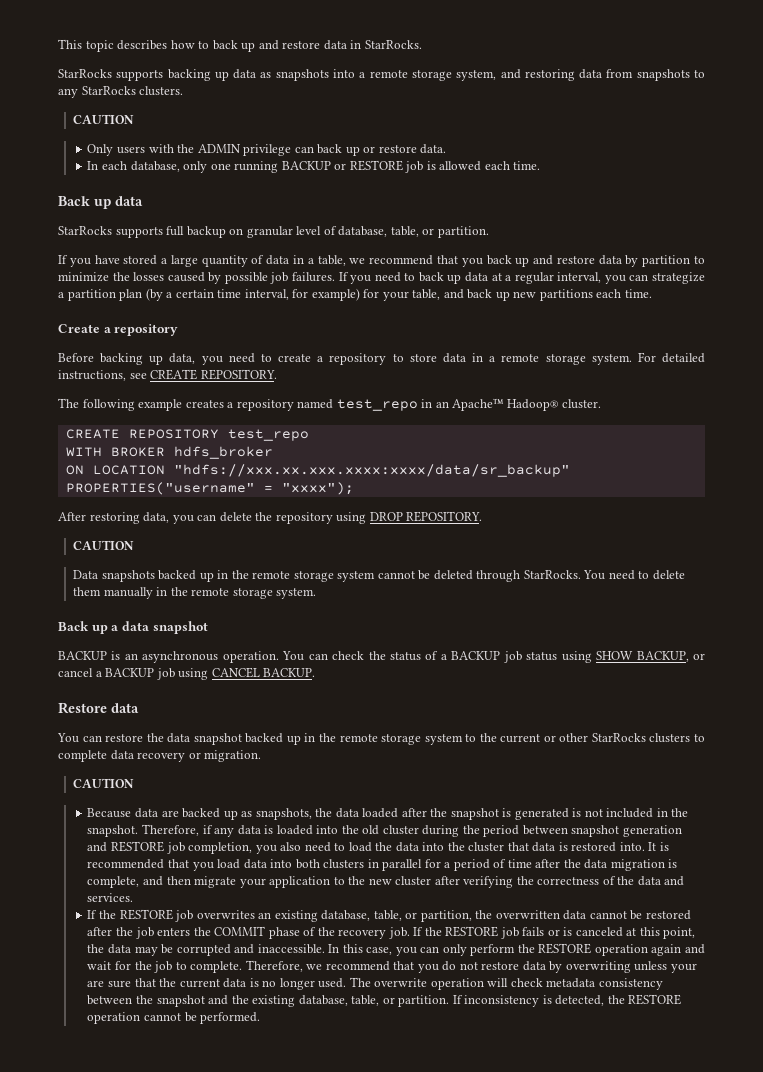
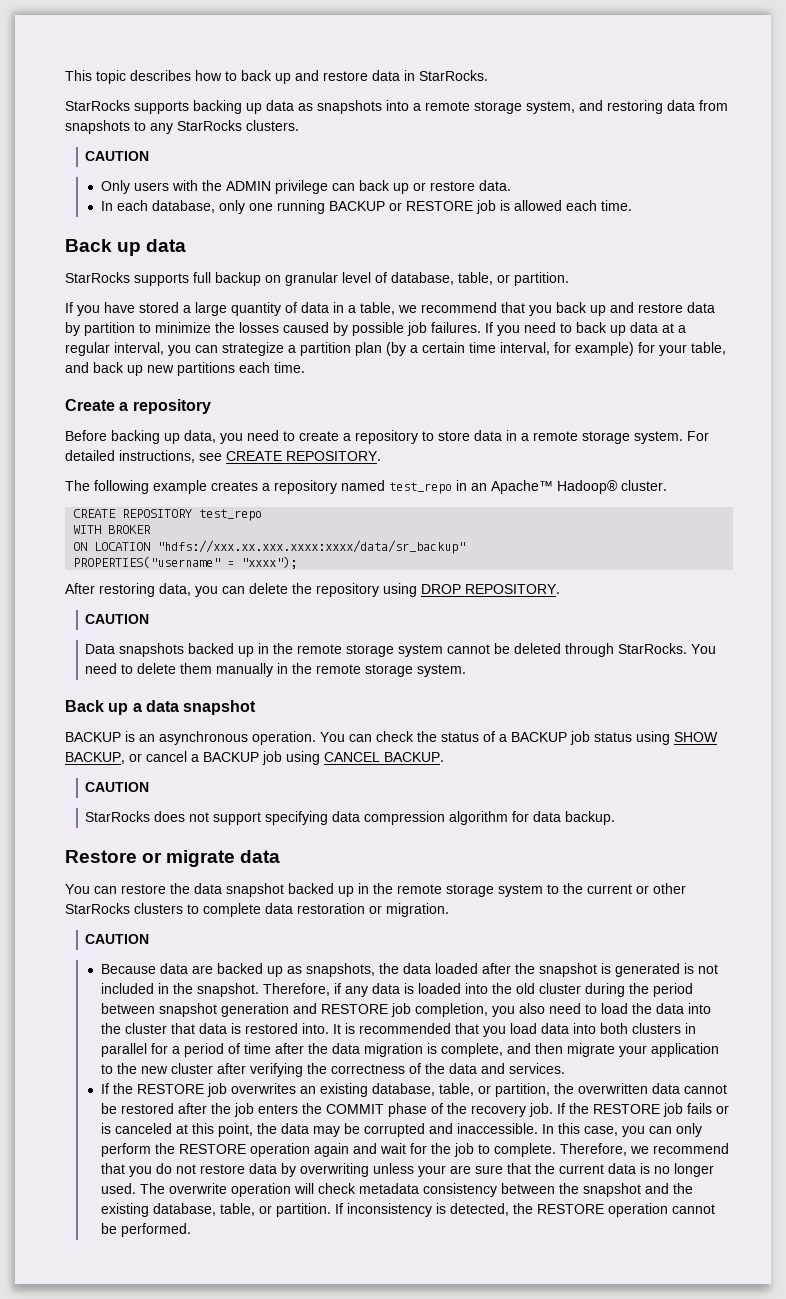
- WITH BROKER hdfs_broker
+ WITH BROKER
  You can check the status of a BACKUP job status using SHOW BACKUP, or cancel a BACKUP job using CANCEL BACKUP.
+ CAUTION
+ StarRocks does not support specifying data compression algorithm for data backup.
- Restore data
+ Restore or migrate data
- You can restore the data snapshot backed up in the remote storage system to the current or other StarRocks clusters to complete data recovery or migration.
+ You can restore the data snapshot backed up in the remote storage system to the current or other StarRocks clusters to complete data restoration or migration.

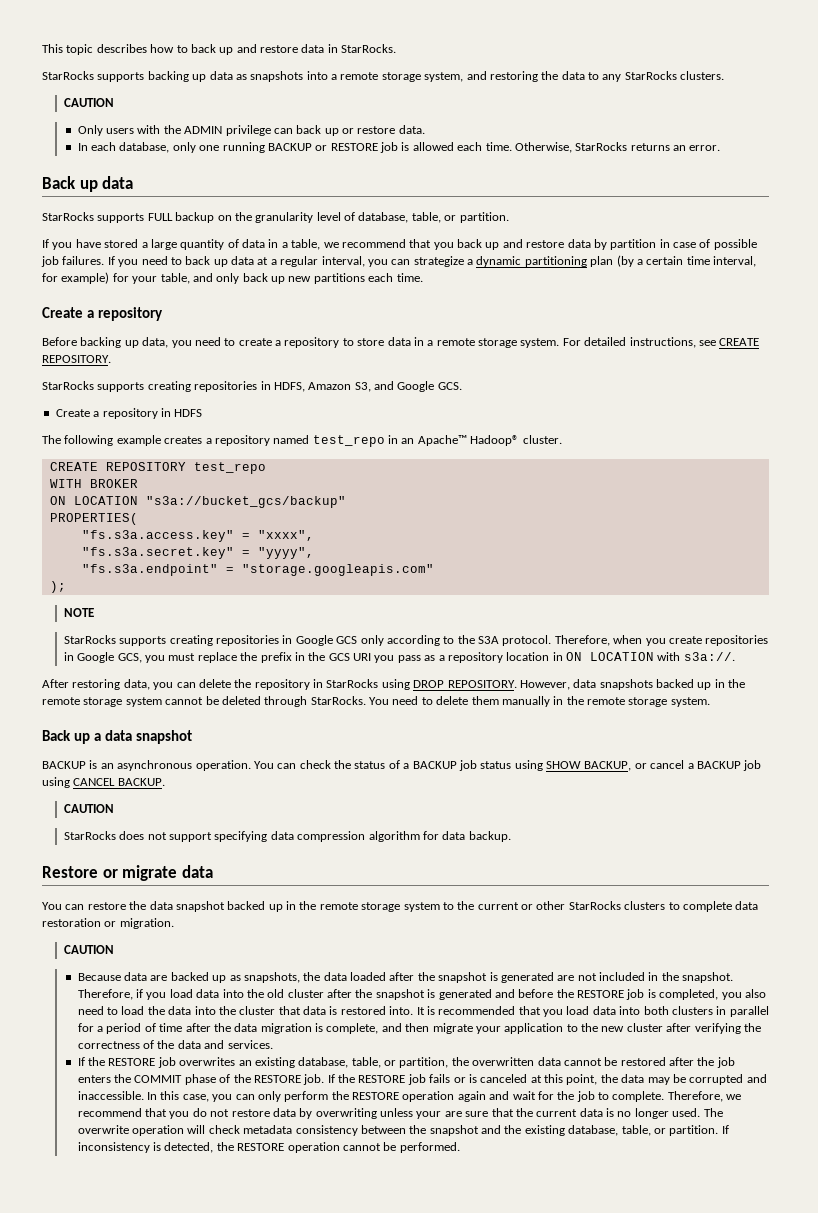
- StarRocks supports backing up data as snapshots into a remote storage system, and restoring data from snapshots to any StarRocks clusters.
+ StarRocks supports backing up data as snapshots into a remote storage system, and restoring the data to any StarRocks clusters.
+ Otherwise, StarRocks returns an error.
- StarRocks supports full backup on granular level of database, table, or partition.
+ StarRocks supports FULL backup on the granularity level of database, table, or partition.
- If you have stored a large quantity of data in a table, we recommend that you back up and restore data by partition to minimize the losses caused by possible job failures.
+ If you have stored a large quantity of data in a table, we recommend that you back up and restore data by partition in case of possible job failures.
- If you need to back up data at a regular interval, you can strategize a partition plan (by a certain time interval, for example) for your table, and back up new partitions each time.
+ If you need to back up data at a regular interval, you can strategize a dynamic partitioning plan (by a certain time interval, for example) for your table, and only back up new partitions each time.
+ StarRocks supports creating repositories in HDFS, Amazon S3, and Google GCS.
+ Create a repository in HDFS
- ON LOCATION "hdfs://xxx.xx.xxx.xxxx:xxxx/data/sr_backup"
- PROPERTIES("username" = "xxxx");
+ ON LOCATION "s3a://bucket_gcs/backup"
+ PROPERTIES(
+ "fs.s3a.access.key" = "xxxx",
+ "fs.s3a.secret.key" = "yyyy",
+ "fs.s3a.endpoint" = "storage.googleapis.com"
+ );
+ NOTE
+ StarRocks supports creating repositories in Google GCS only according to the S3A protocol. Therefore, when you create repositories in Google GCS, you must replace the prefix in the GCS URI you pass as a repository location in ON LOCATION with s3a://.
- After restoring data, you can delete the repository using DROP REPOSITORY.
- CAUTION
- Data snapshots backed up in the remote storage system cannot be deleted through StarRocks.
+ After restoring data, you can delete the repository in StarRocks using DROP REPOSITORY. However, data snapshots backed up in the remote storage system cannot be deleted through StarRocks.
- Because data are backed up as snapshots, the data loaded after the snapshot is generated is not included in the snapshot.
+ Because data are backed up as snapshots, the data loaded after the snapshot is generated are not included in the snapshot.
- Therefore, if any data is loaded into the old cluster during the period between snapshot generation and RESTORE job completion, you also need to load the data into the cluster that data is restored into.
+ Therefore, if you load data into the old cluster after the snapshot is generated and before the RESTORE job is completed, you also need to load the data into the cluster that data is restored into.
- If the RESTORE job overwrites an existing database, table, or partition, the overwritten data cannot be restored after the job enters the COMMIT phase of the recovery job.
+ If the RESTORE job overwrites an existing database, table, or partition, the overwritten data cannot be restored after the job enters the COMMIT phase of the RESTORE job.

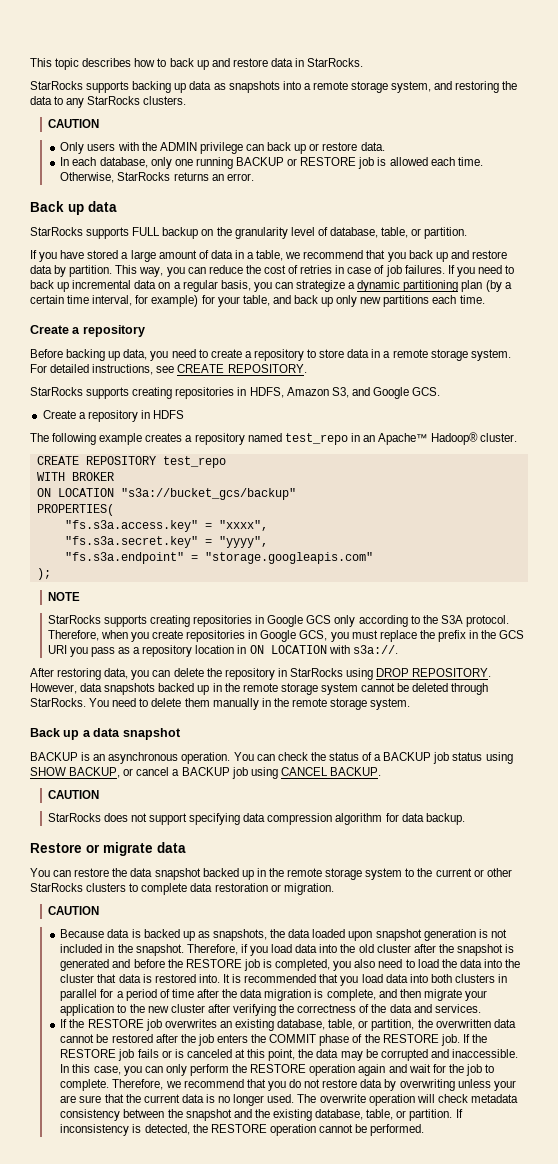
- If you have stored a large quantity of data in a table, we recommend that you back up and restore data by partition in case of possible job failures.
+ If you have stored a large amount of data in a table, we recommend that you back up and restore data by partition. This way, you can reduce the cost of retries in case of job failures.
- If you need to back up data at a regular interval, you can strategize a dynamic partitioning plan (by a certain time interval, for example) for your table, and only back up new partitions each time.
+ If you need to back up incremental data on a regular basis, you can strategize a dynamic partitioning plan (by a certain time interval, for example) for your table, and back up only new partitions each time.
- Because data are backed up as snapshots, the data loaded after the snapshot is generated are not included in the snapshot.
+ Because data is backed up as snapshots, the data loaded upon snapshot generation is not included in the snapshot.

